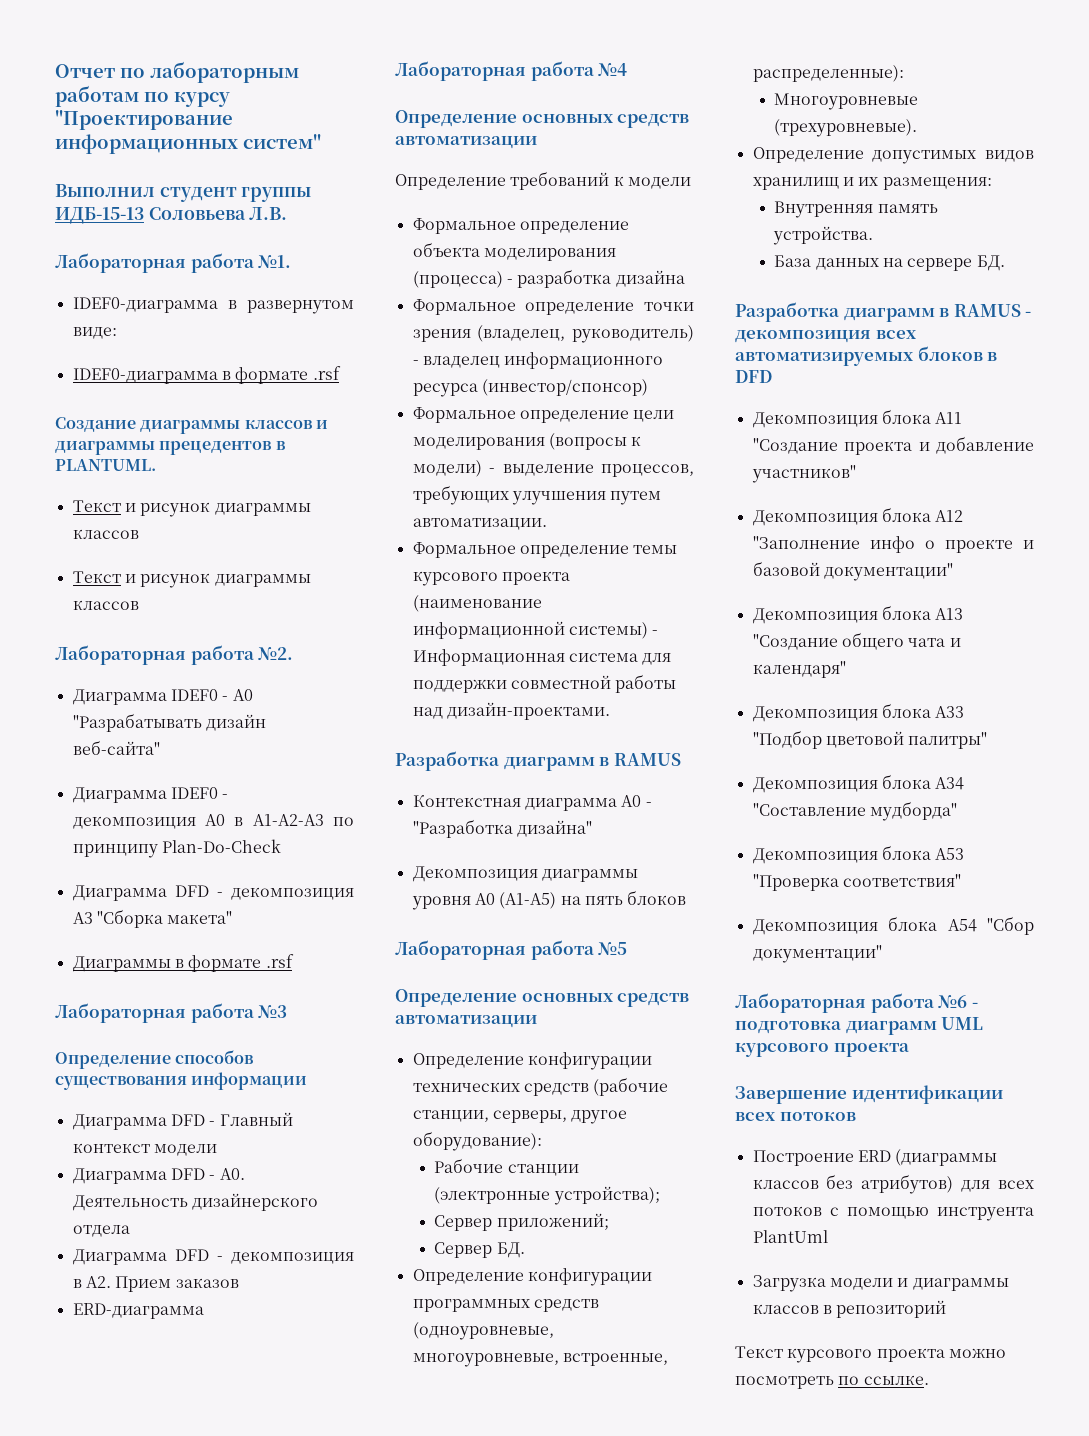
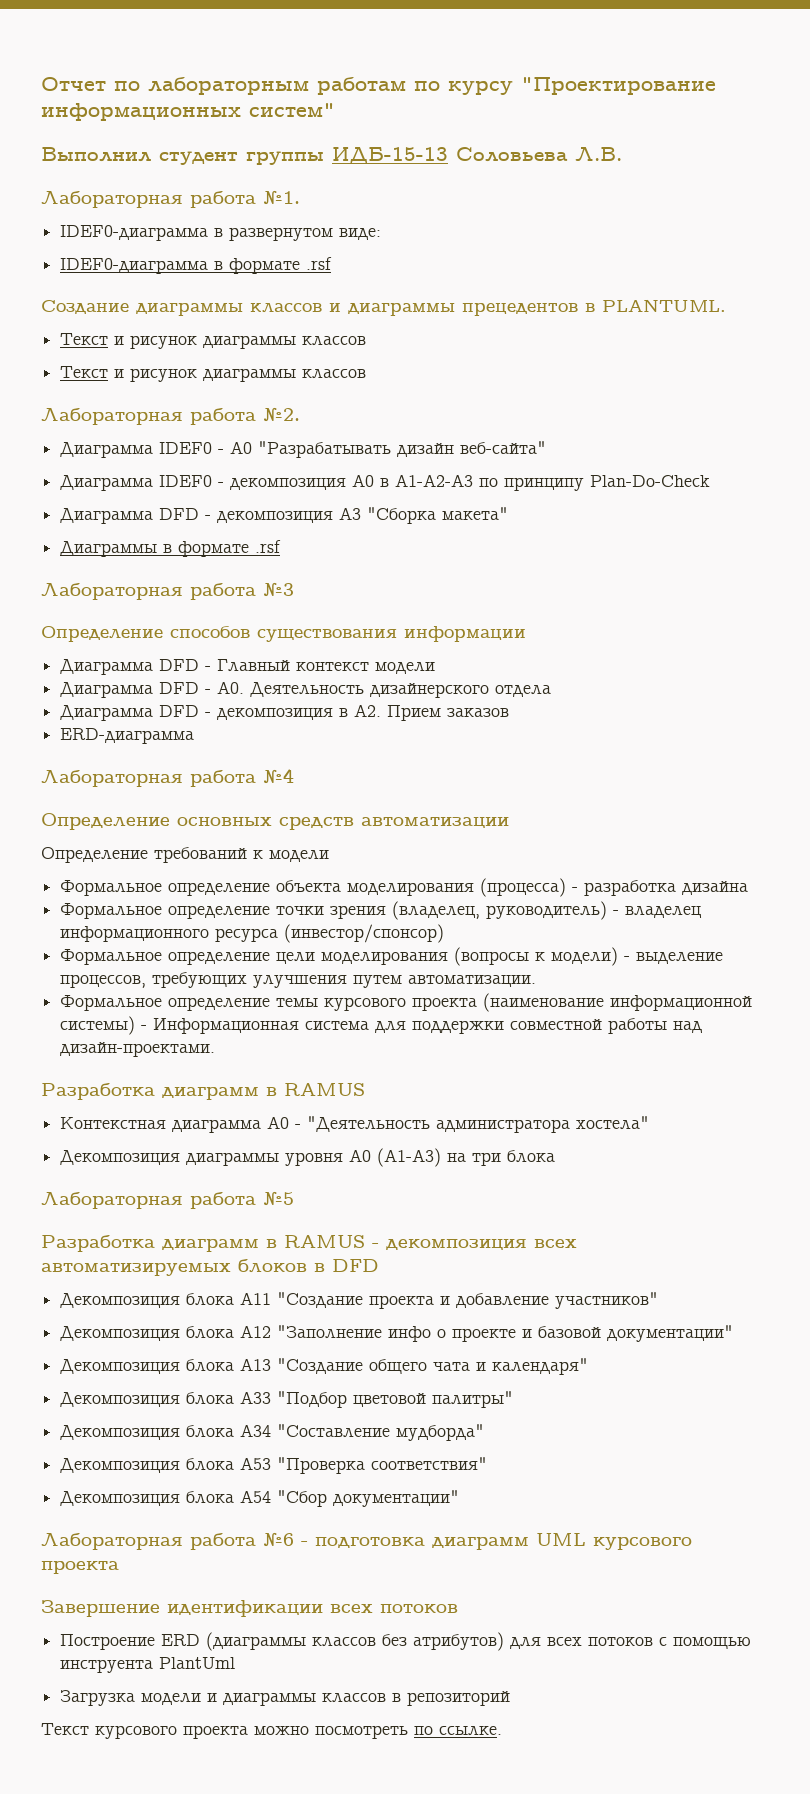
- Контекстная диаграмма А0 - "Разработка дизайна"
+ Контекстная диаграмма А0 - "Деятельность администратора хостела"
- Декомпозиция диаграммы уровня А0 (А1-А5) на пять блоков
+ Декомпозиция диаграммы уровня А0 (А1-А3) на три блока
  Лабораторная работа №5
- Определение основных средств автоматизации
- Определение конфигурации технических средств (рабочие станции, серверы, другое оборудование):
- Рабочие станции (электронные устройства);
- Сервер приложений;
- Сервер БД.
- Определение конфигурации программных средств (одноуровневые, многоуровневые, встроенные, распределенные):
- Многоуровневые (трехуровневые).
- Определение допустимых видов хранилищ и их размещения:
- Внутренняя память устройства.
- База данных на сервере БД.

